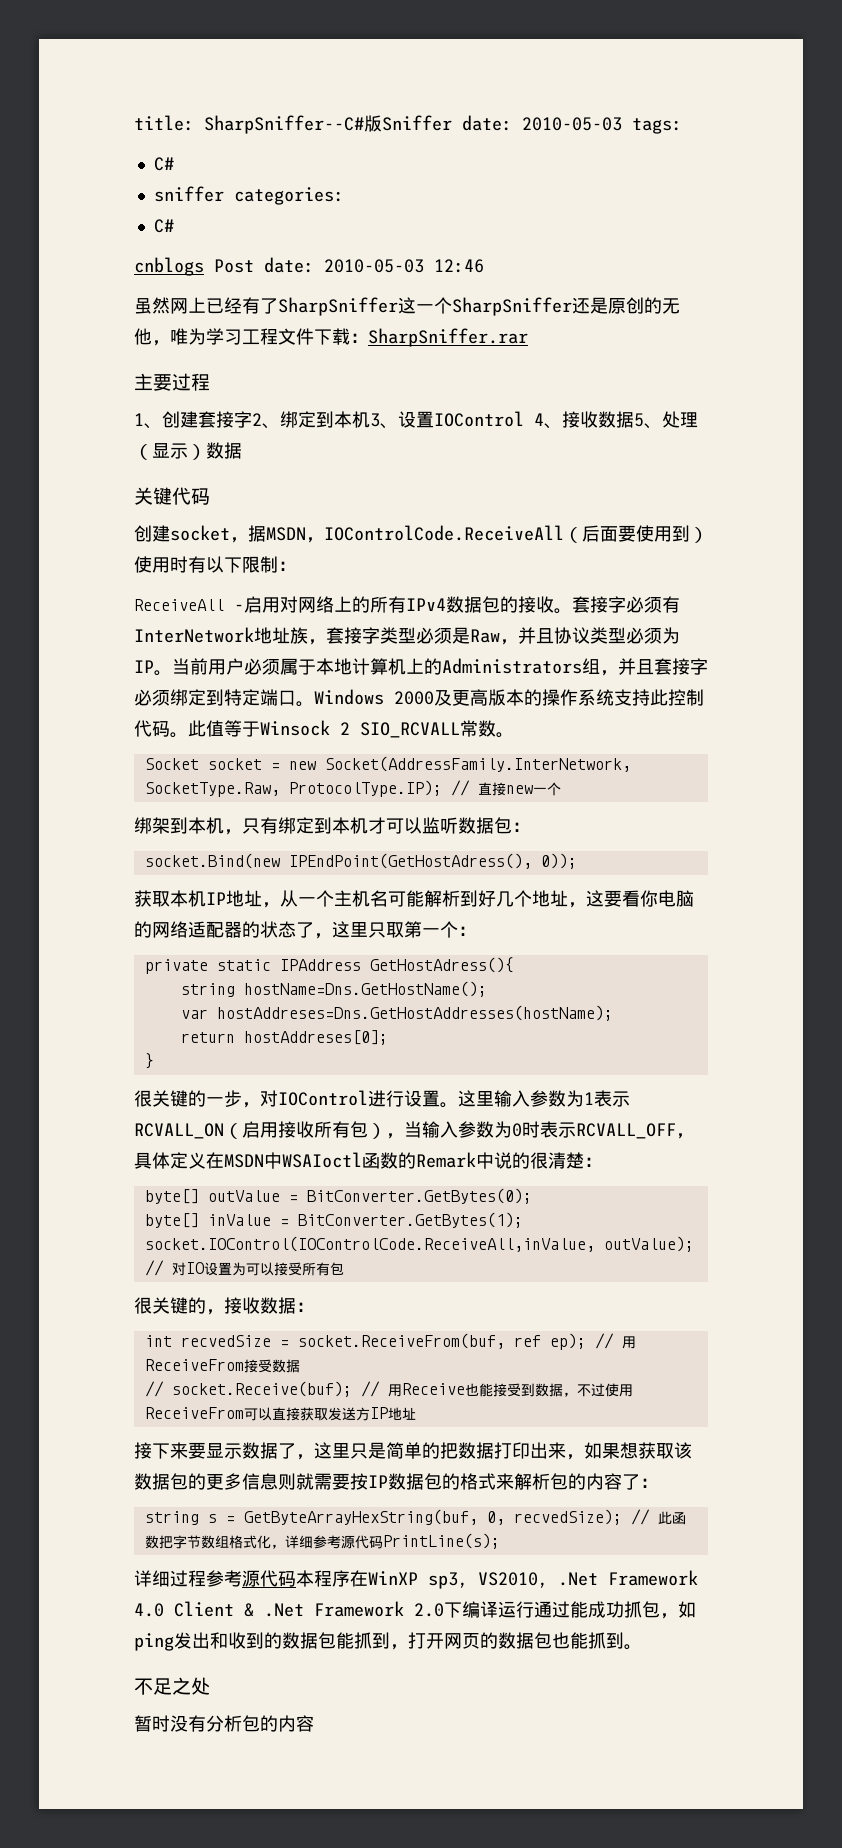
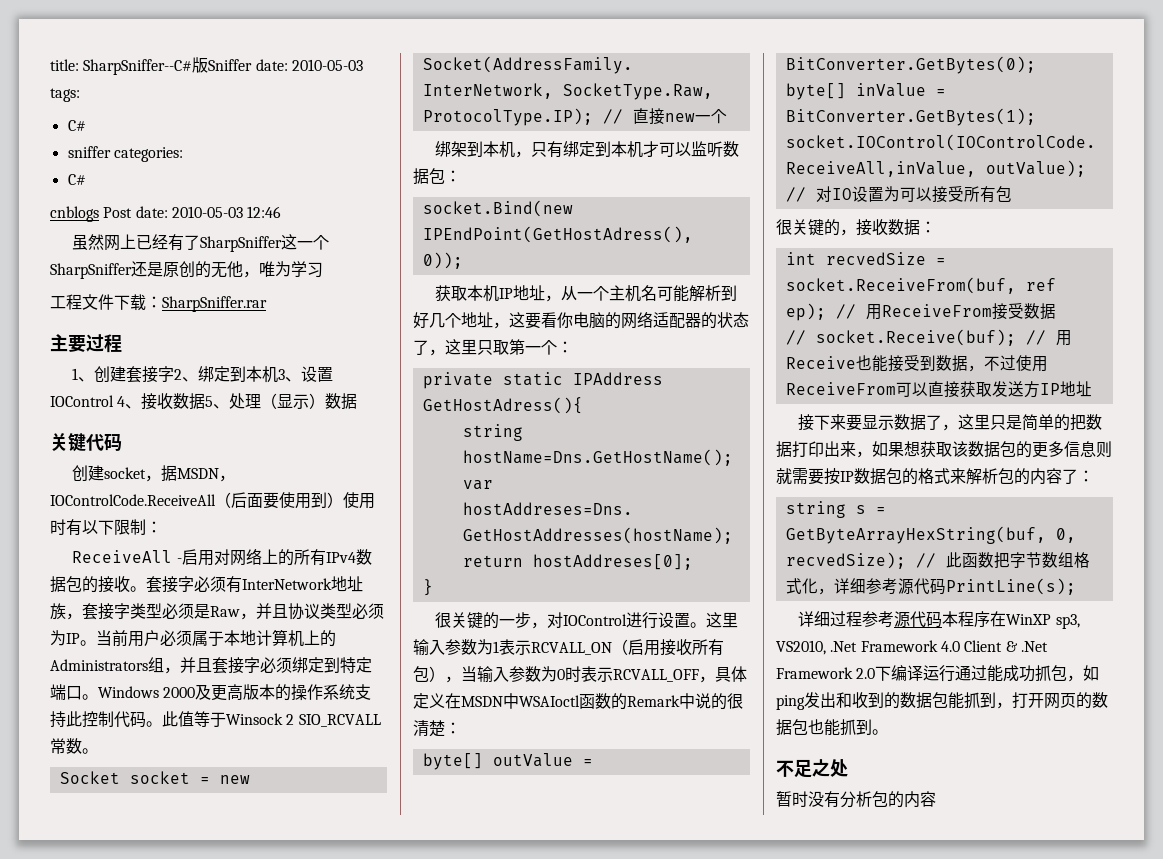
- 虽然网上已经有了SharpSniffer这一个SharpSniffer还是原创的无他，唯为学习工程文件下载：SharpSniffer.rar
+ 虽然网上已经有了SharpSniffer这一个SharpSniffer还是原创的无他，唯为学习
+ 工程文件下载：SharpSniffer.rar

